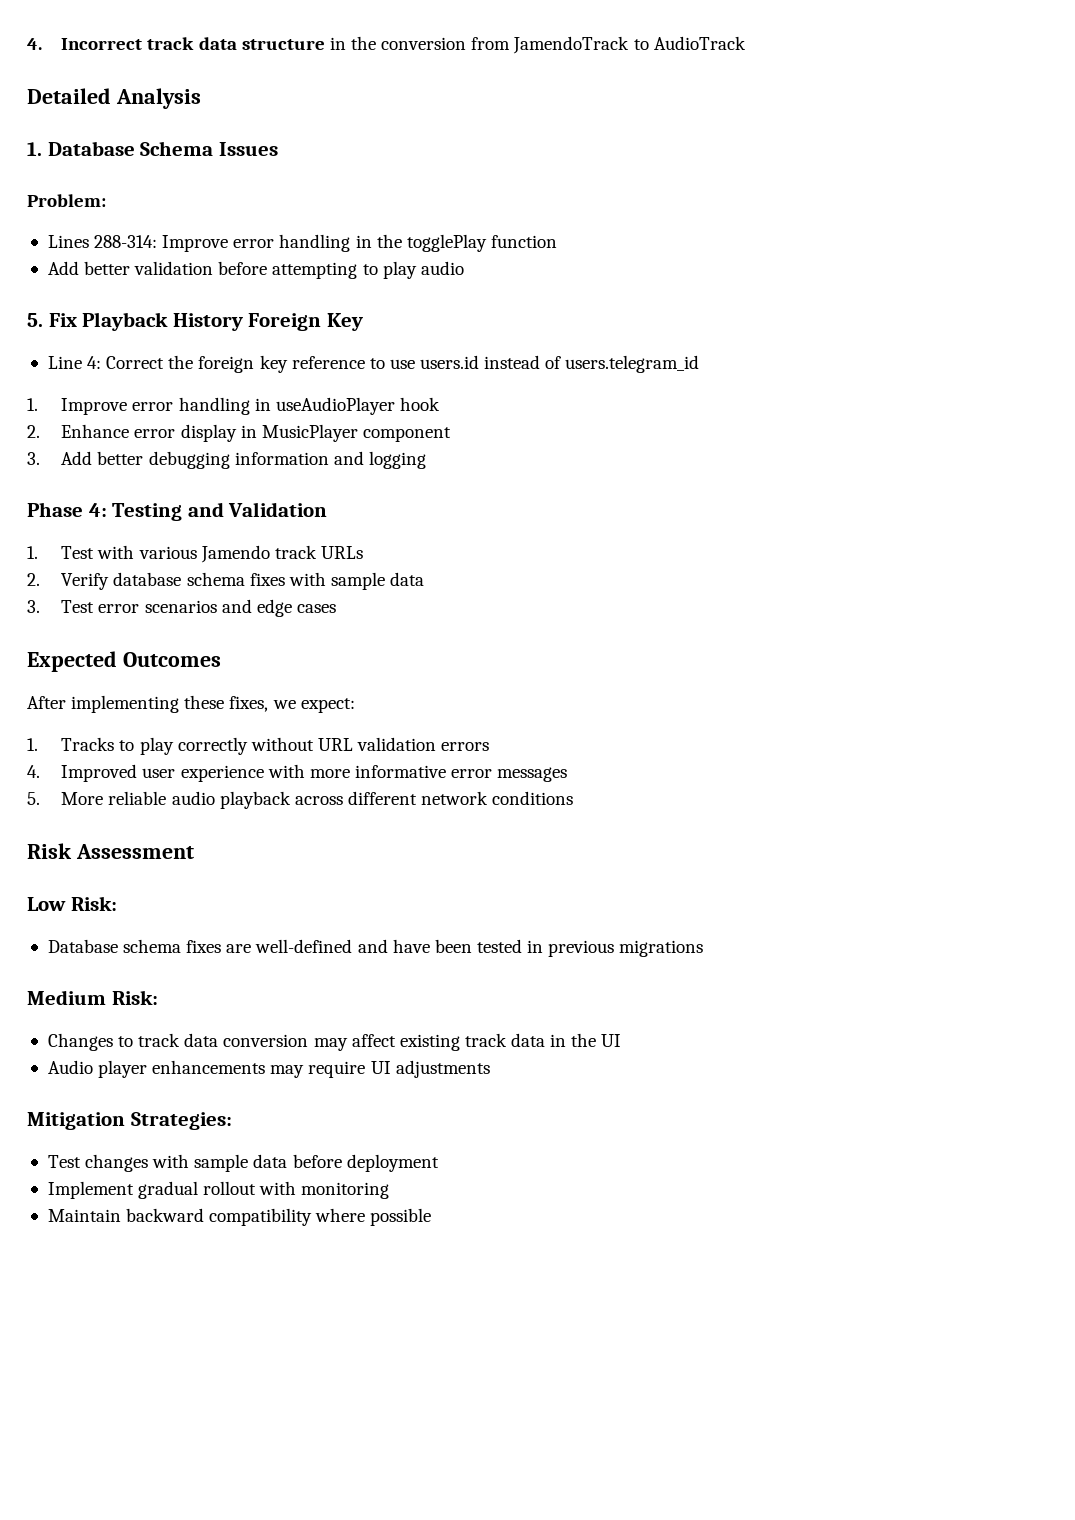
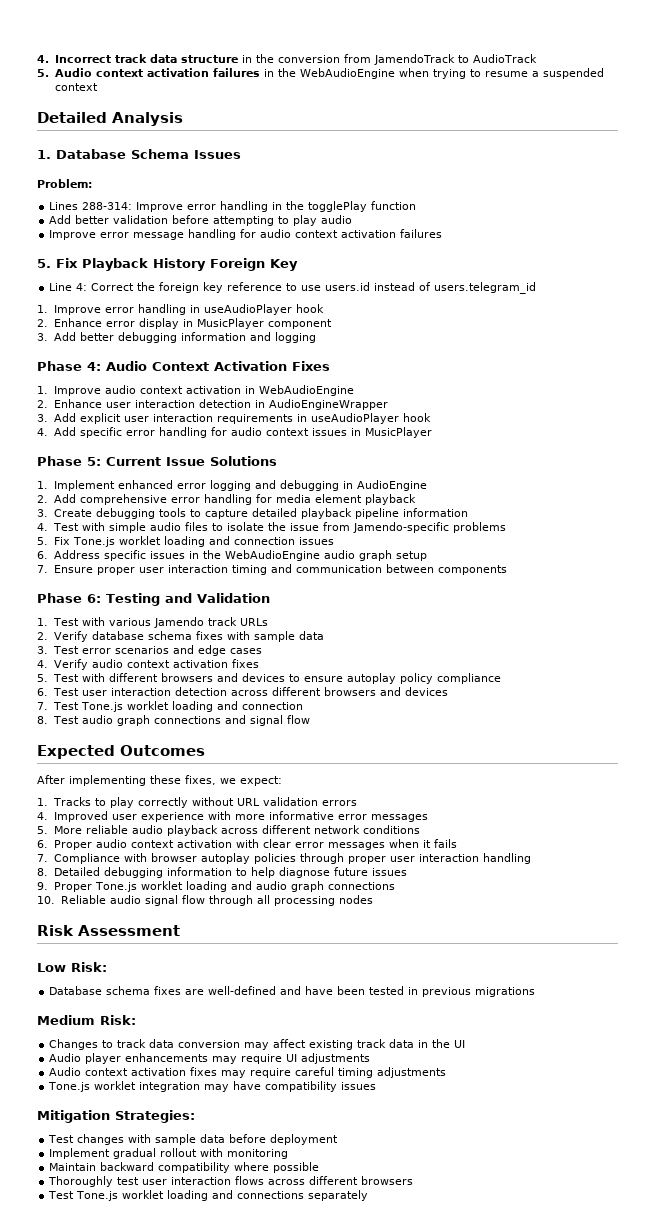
+ 5. Audio context activation failures in the WebAudioEngine when trying to resume a suspended context
+ Improve error message handling for audio context activation failures
- Phase 4: Testing and Validation
+ Phase 4: Audio Context Activation Fixes
+ 1. Improve audio context activation in WebAudioEngine
+ 2. Enhance user interaction detection in AudioEngineWrapper
+ 3. Add explicit user interaction requirements in useAudioPlayer hook
+ 4. Add specific error handling for audio context issues in MusicPlayer
+ Phase 5: Current Issue Solutions
+ 1. Implement enhanced error logging and debugging in AudioEngine
+ 2. Add comprehensive error handling for media element playback
+ 3. Create debugging tools to capture detailed playback pipeline information
+ 4. Test with simple audio files to isolate the issue from Jamendo-specific problems
+ 5. Fix Tone.js worklet loading and connection issues
+ 6. Address specific issues in the WebAudioEngine audio graph setup
+ 7. Ensure proper user interaction timing and communication between components
+ Phase 6: Testing and Validation
+ 4. Verify audio context activation fixes
+ 5. Test with different browsers and devices to ensure autoplay policy compliance
+ 6. Test user interaction detection across different browsers and devices
+ 7. Test Tone.js worklet loading and connection
+ 8. Test audio graph connections and signal flow
+ 6. Proper audio context activation with clear error messages when it fails
+ 7. Compliance with browser autoplay policies through proper user interaction handling
+ 8. Detailed debugging information to help diagnose future issues
+ 9. Proper Tone.js worklet loading and audio graph connections
+ 10. Reliable audio signal flow through all processing nodes
+ Audio context activation fixes may require careful timing adjustments
+ Tone.js worklet integration may have compatibility issues
+ Thoroughly test user interaction flows across different browsers
+ Test Tone.js worklet loading and connections separately

